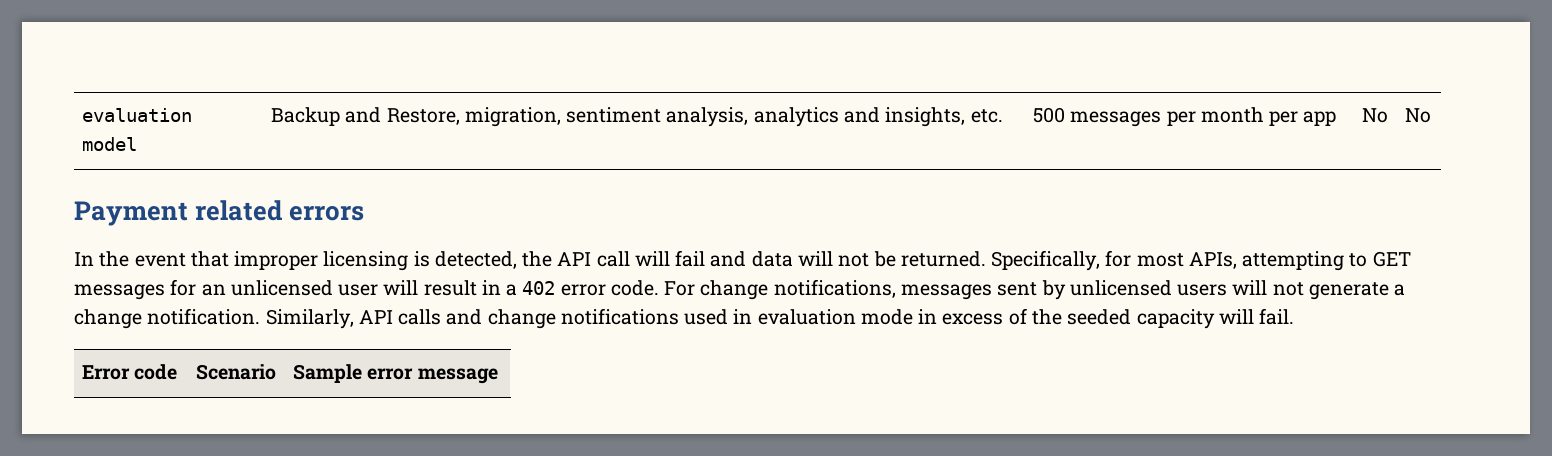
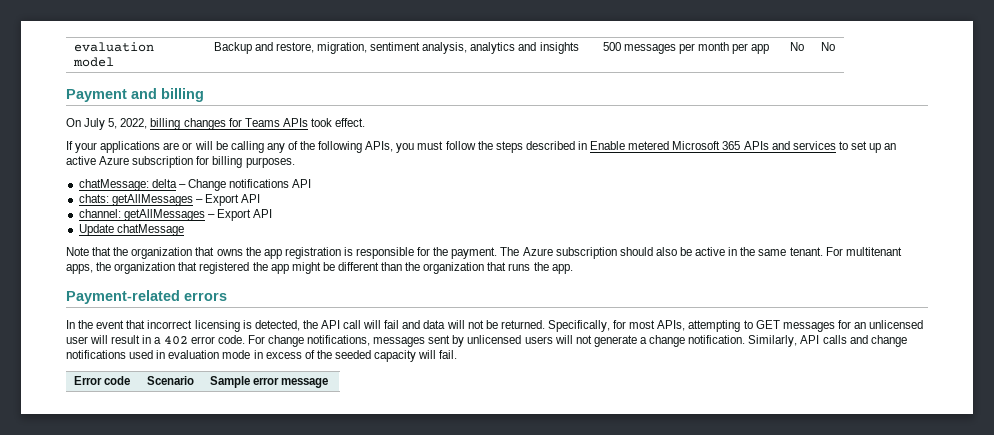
- evaluation model | Backup and Restore, migration, sentiment analysis, analytics and insights, etc. | 500 messages per month per app | No | No
+ evaluation model | Backup and restore, migration, sentiment analysis, analytics and insights | 500 messages per month per app | No | No
- Payment related errors
+ Payment and billing
+ On July 5, 2022, billing changes for Teams APIs took effect.
+ If your applications are or will be calling any of the following APIs, you must follow the steps described in Enable metered Microsoft 365 APIs and services to set up an active Azure subscription for billing purposes.
+ chatMessage: delta – Change notifications API
+ chats: getAllMessages – Export API
+ channel: getAllMessages – Export API
+ Update chatMessage
+ Note that the organization that owns the app registration is responsible for the payment. The Azure subscription should also be active in the same tenant. For multitenant apps, the organization that registered the app might be different than the organization that runs the app.
+ Payment-related errors
- In the event that improper licensing is detected, the API call will fail and data will not be returned.
+ In the event that incorrect licensing is detected, the API call will fail and data will not be returned.

